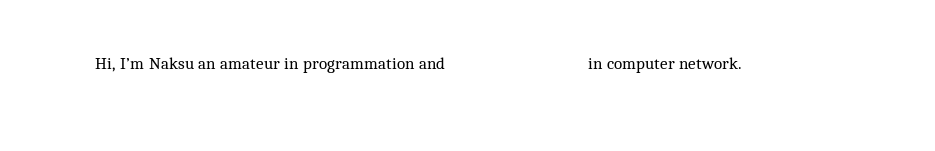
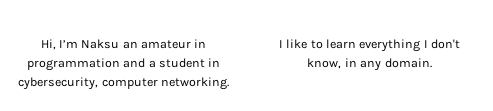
- Hi, I’m Naksu an amateur in programmation and in computer network.
+ Hi, I’m Naksu an amateur in programmation and a student in cybersecurity, computer networking. I like to learn everything I don't know, in any domain.

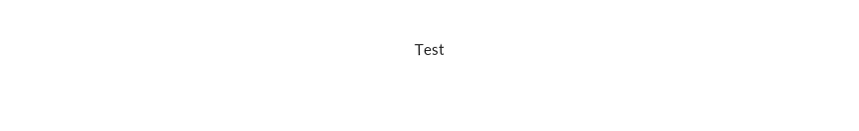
- Hi, I’m Naksu an amateur in programmation and a student in cybersecurity, computer networking. I like to learn everything I don't know, in any domain.
+ Test

